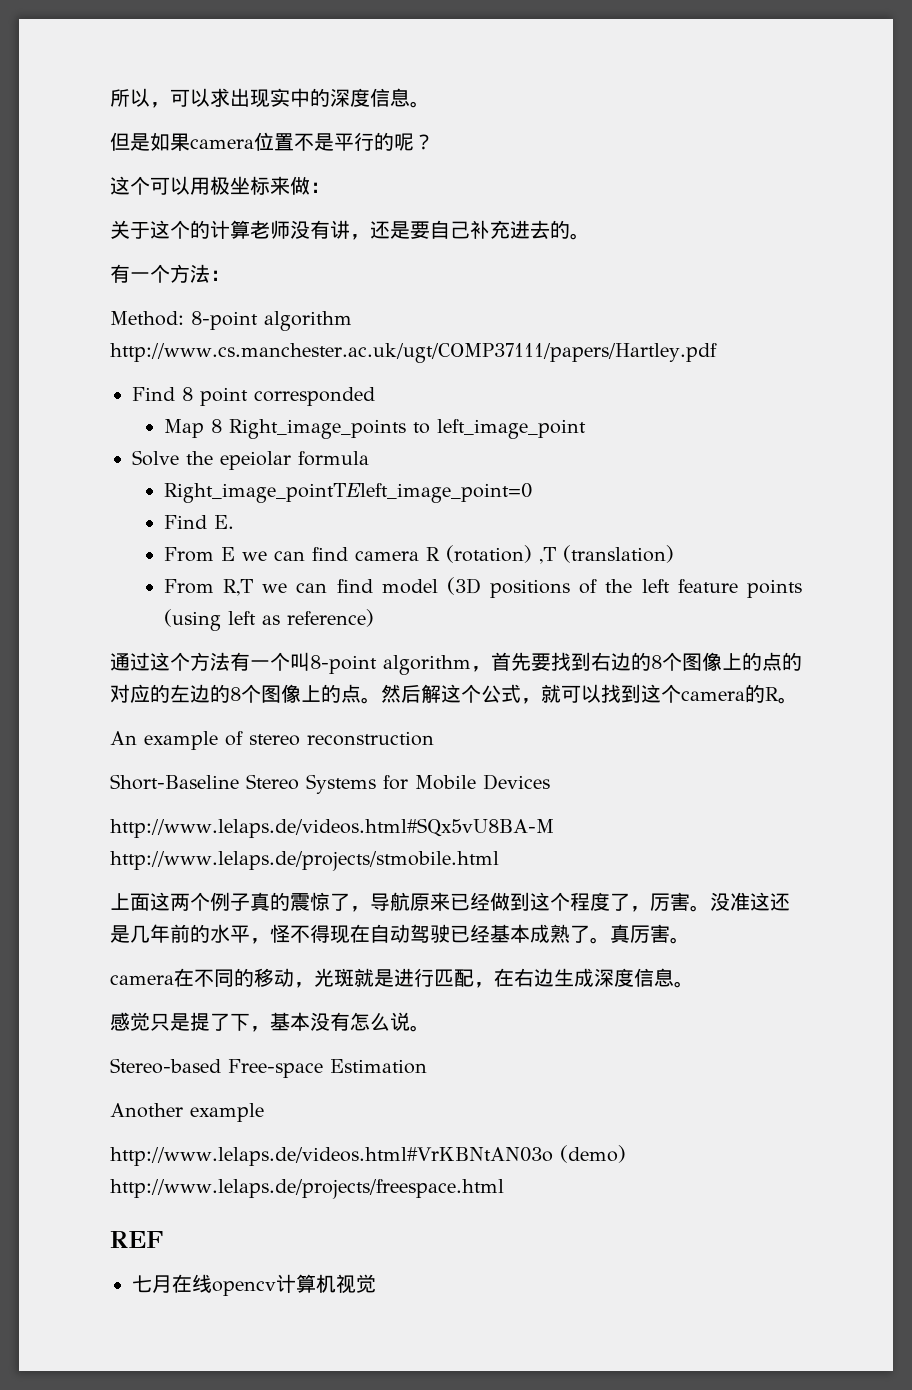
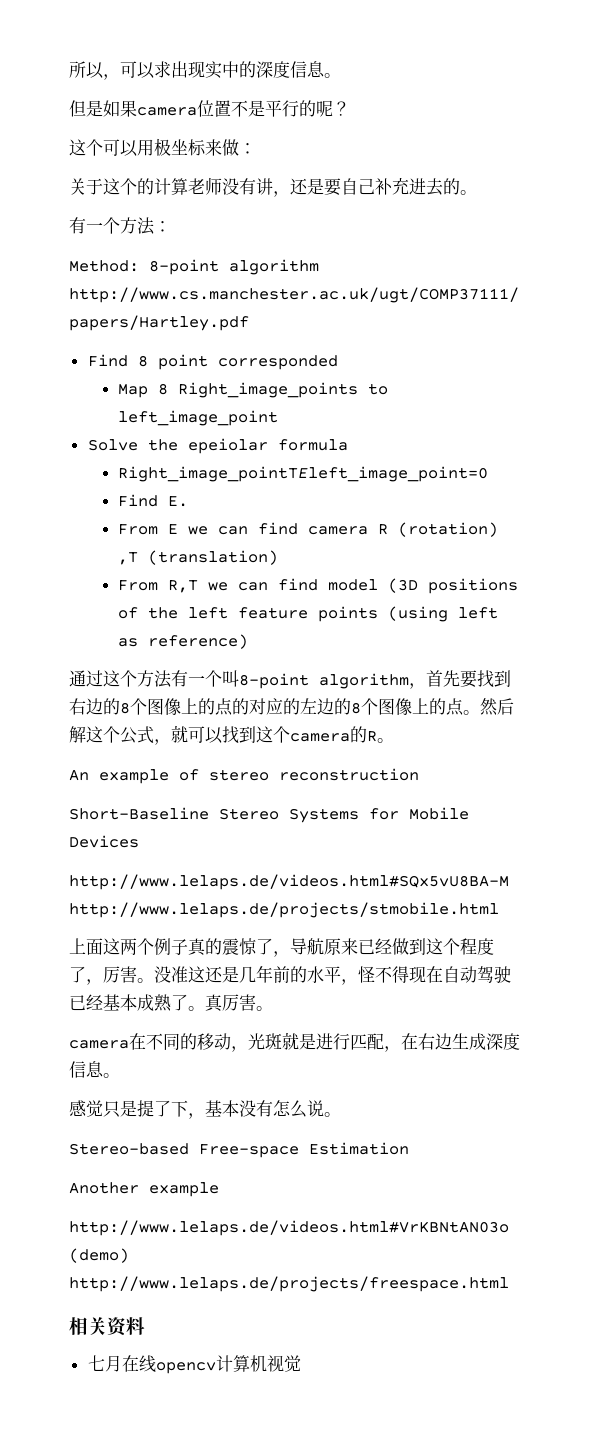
- REF
+ 相关资料

